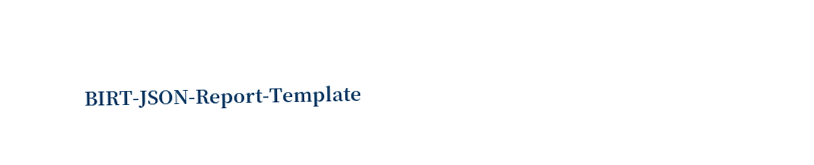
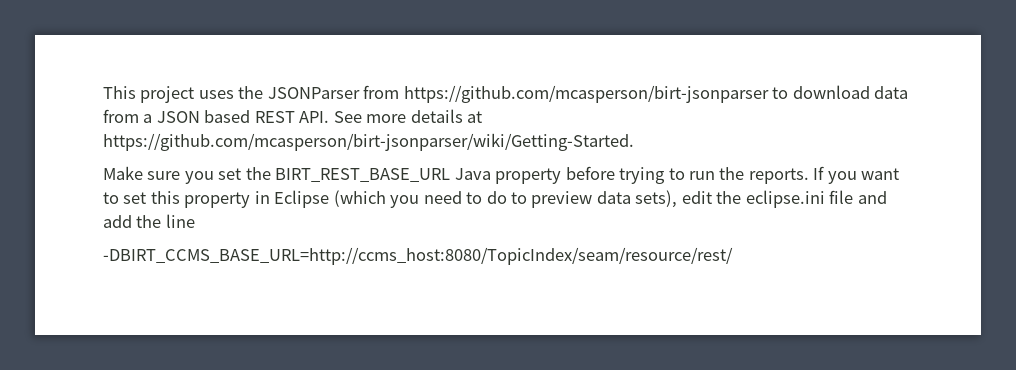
- BIRT-JSON-Report-Template
+ This project uses the JSONParser from https://github.com/mcasperson/birt-jsonparser to download data from a JSON based REST API. See more details at https://github.com/mcasperson/birt-jsonparser/wiki/Getting-Started.
+ Make sure you set the BIRT_REST_BASE_URL Java property before trying to run the reports. If you want to set this property in Eclipse (which you need to do to preview data sets), edit the eclipse.ini file and add the line
+ -DBIRT_CCMS_BASE_URL=http://ccms_host:8080/TopicIndex/seam/resource/rest/

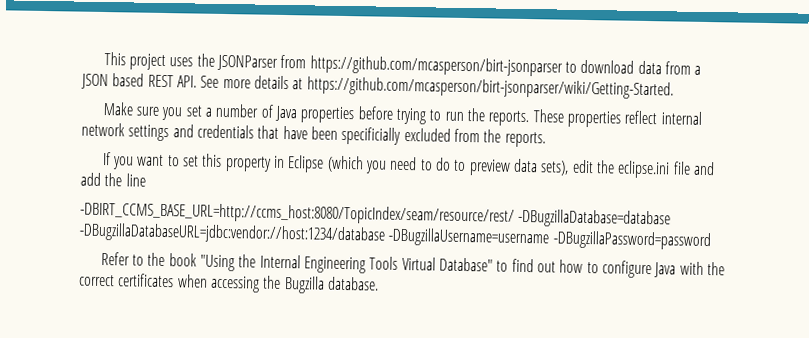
- Make sure you set the BIRT_REST_BASE_URL Java property before trying to run the reports. If you want to set this property in Eclipse (which you need to do to preview data sets), edit the eclipse.ini file and add the line
+ Make sure you set a number of Java properties before trying to run the reports. These properties reflect internal network settings and credentials that have been specificially excluded from the reports.
+ If you want to set this property in Eclipse (which you need to do to preview data sets), edit the eclipse.ini file and add the line
- -DBIRT_CCMS_BASE_URL=http://ccms_host:8080/TopicIndex/seam/resource/rest/
+ -DBIRT_CCMS_BASE_URL=http://ccms_host:8080/TopicIndex/seam/resource/rest/ -DBugzillaDatabase=database -DBugzillaDatabaseURL=jdbc:vendor://host:1234/database -DBugzillaUsername=username -DBugzillaPassword=password
+ Refer to the book "Using the Internal Engineering Tools Virtual Database" to find out how to configure Java with the correct certificates when accessing the Bugzilla database.

